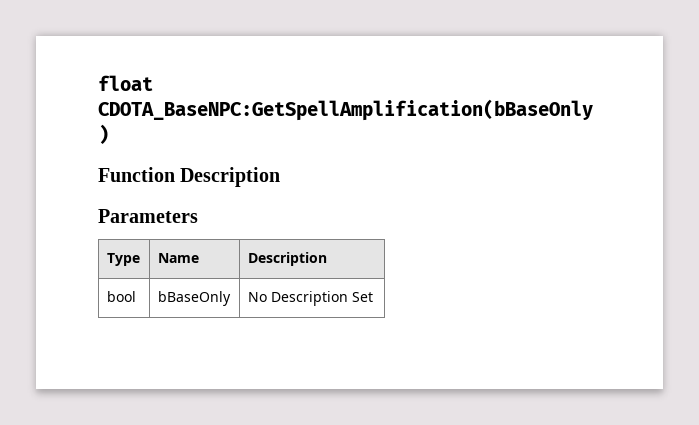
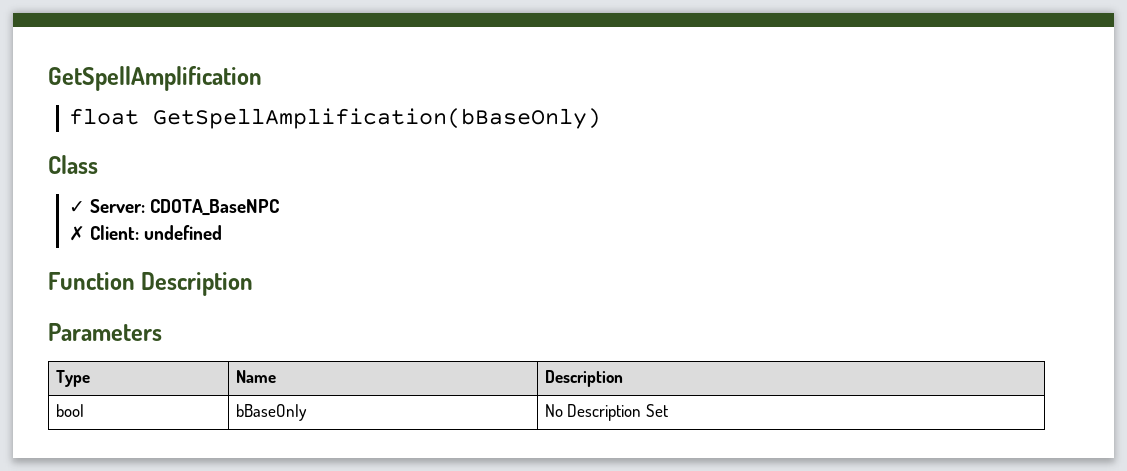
- float CDOTA_BaseNPC:GetSpellAmplification(bBaseOnly )
+ GetSpellAmplification
+ float GetSpellAmplification(bBaseOnly)
+ Class
+ ✓ Server: CDOTA_BaseNPC
+ ✗ Client: undefined

